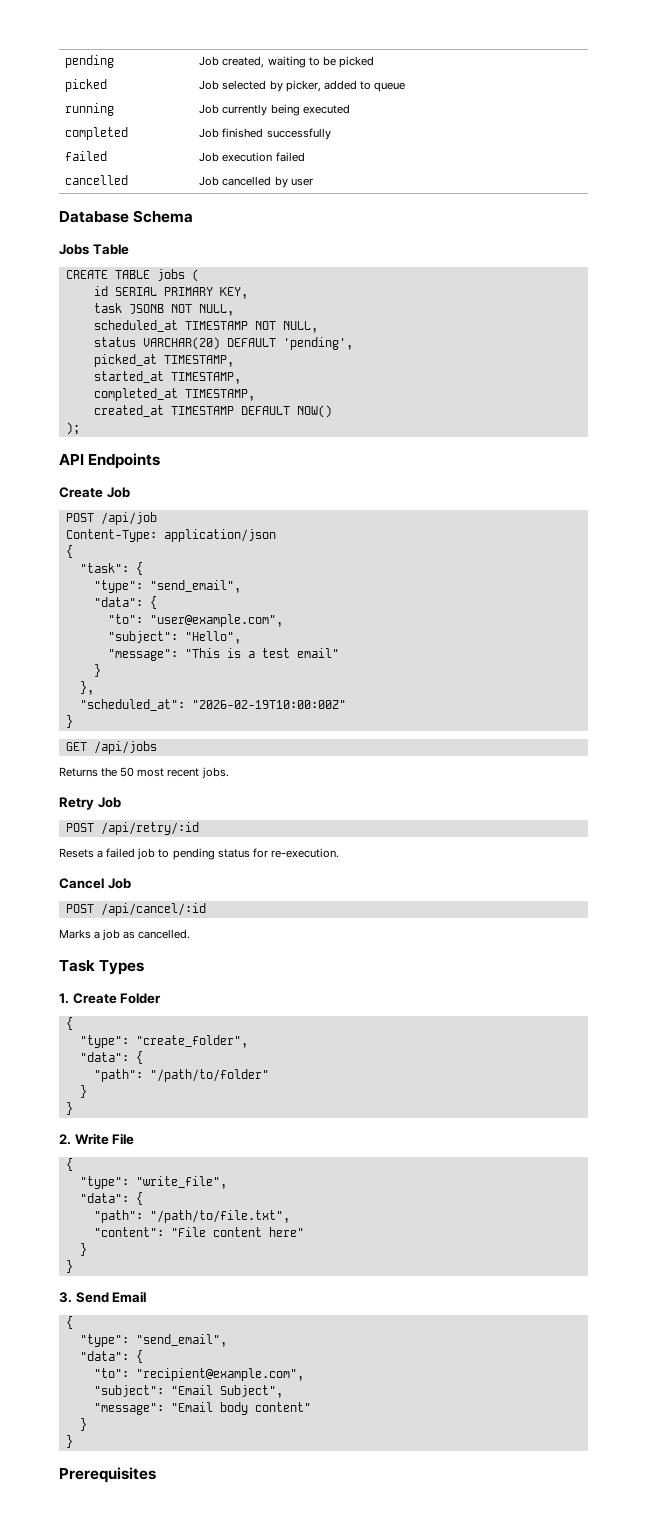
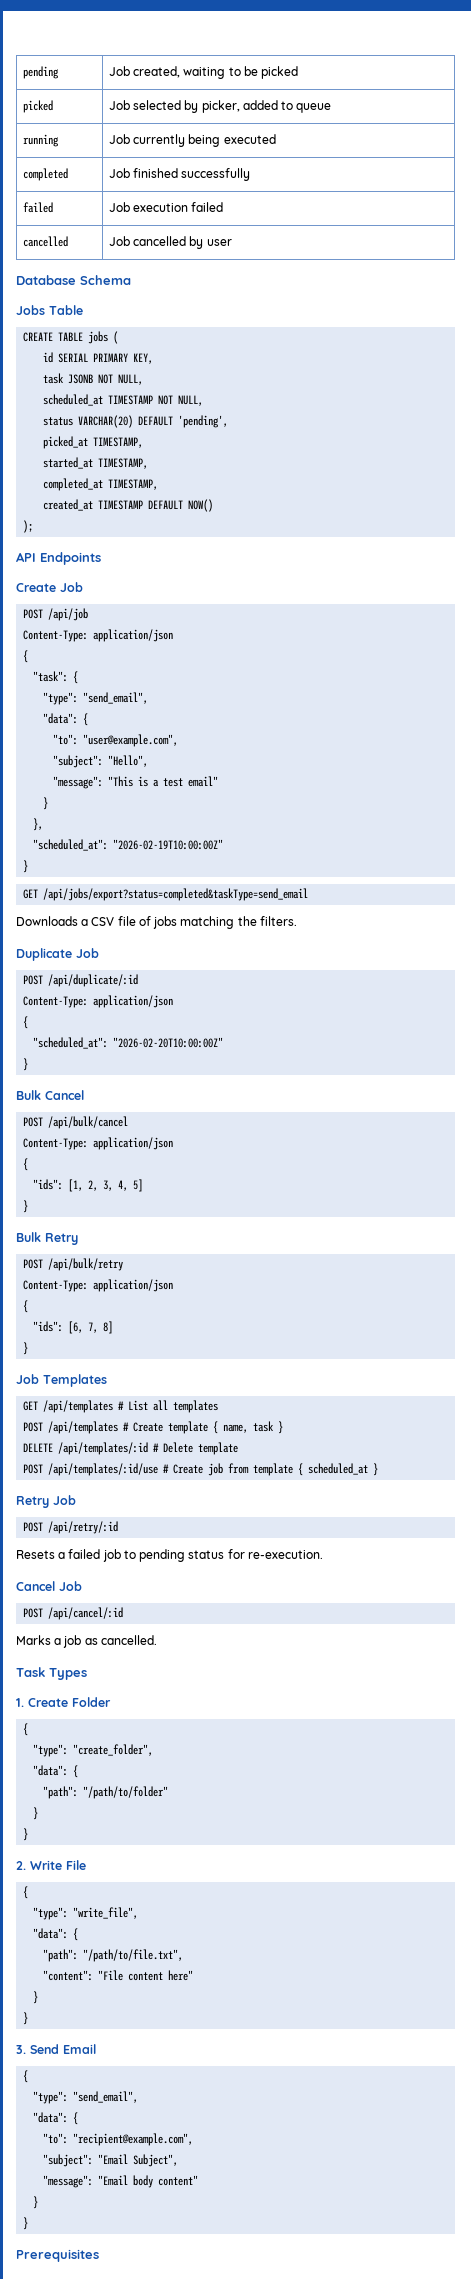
- GET /api/jobs
- Returns the 50 most recent jobs.
+ GET /api/jobs/export?status=completed&taskType=send_email
+ Downloads a CSV file of jobs matching the filters.
+ Duplicate Job
+ POST /api/duplicate/:id
+ Content-Type: application/json
+ {
+ "scheduled_at": "2026-02-20T10:00:00Z"
+ }
+ Bulk Cancel
+ POST /api/bulk/cancel
+ Content-Type: application/json
+ {
+ "ids": [1, 2, 3, 4, 5]
+ }
+ Bulk Retry
+ POST /api/bulk/retry
+ Content-Type: application/json
+ {
+ "ids": [6, 7, 8]
+ }
+ Job Templates
+ GET /api/templates # List all templates
+ POST /api/templates # Create template { name, task }
+ DELETE /api/templates/:id # Delete template
+ POST /api/templates/:id/use # Create job from template { scheduled_at }

